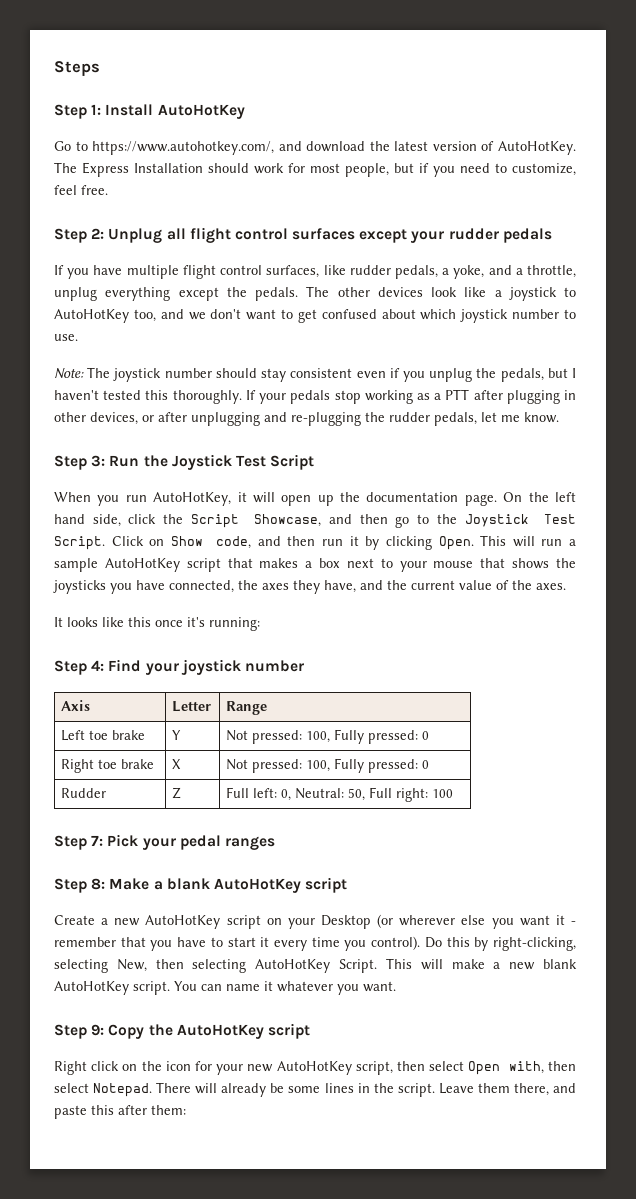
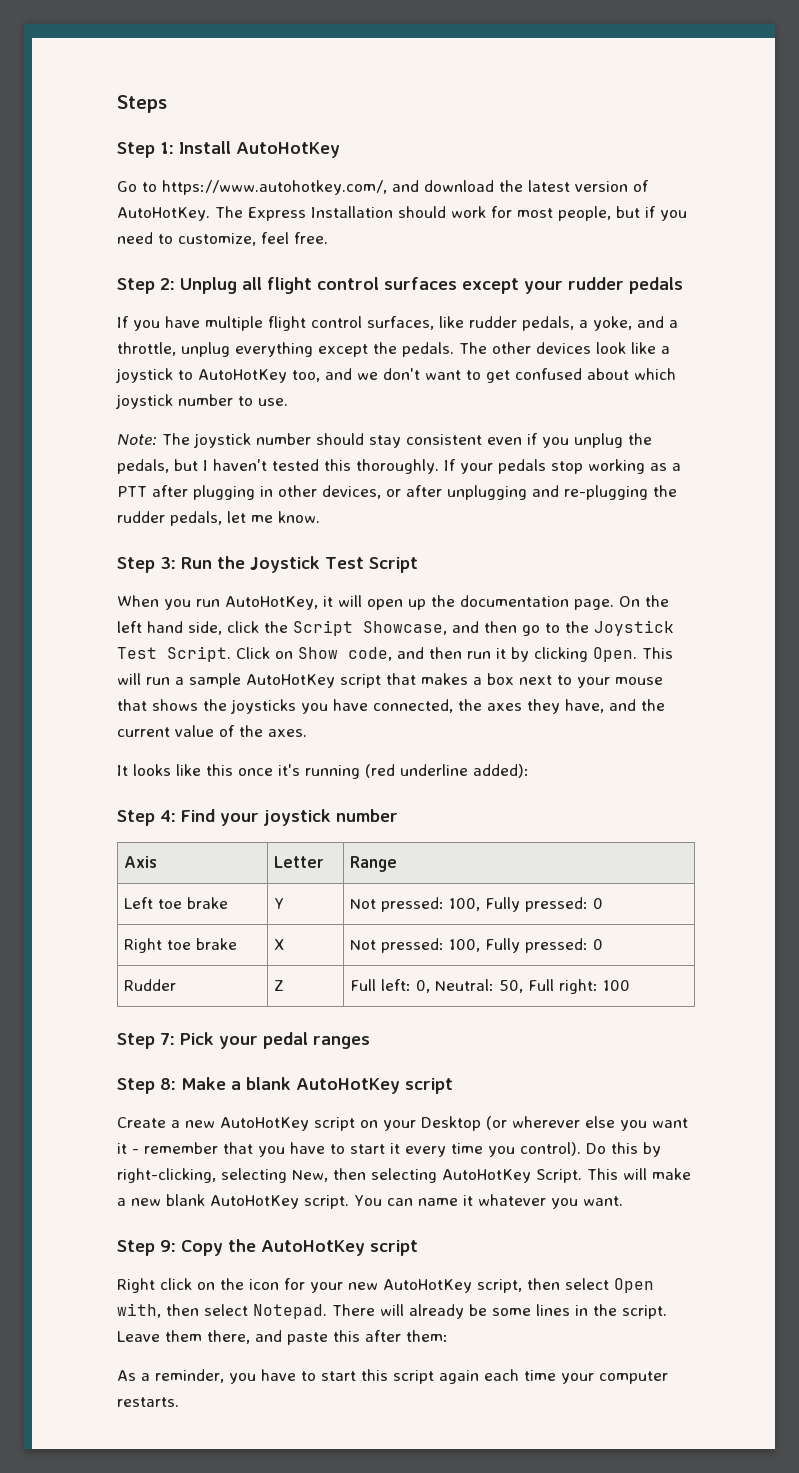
- It looks like this once it's running:
+ It looks like this once it's running (red underline added):
+ As a reminder, you have to start this script again each time your computer restarts.

